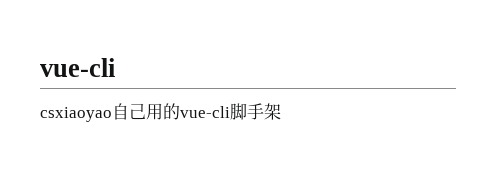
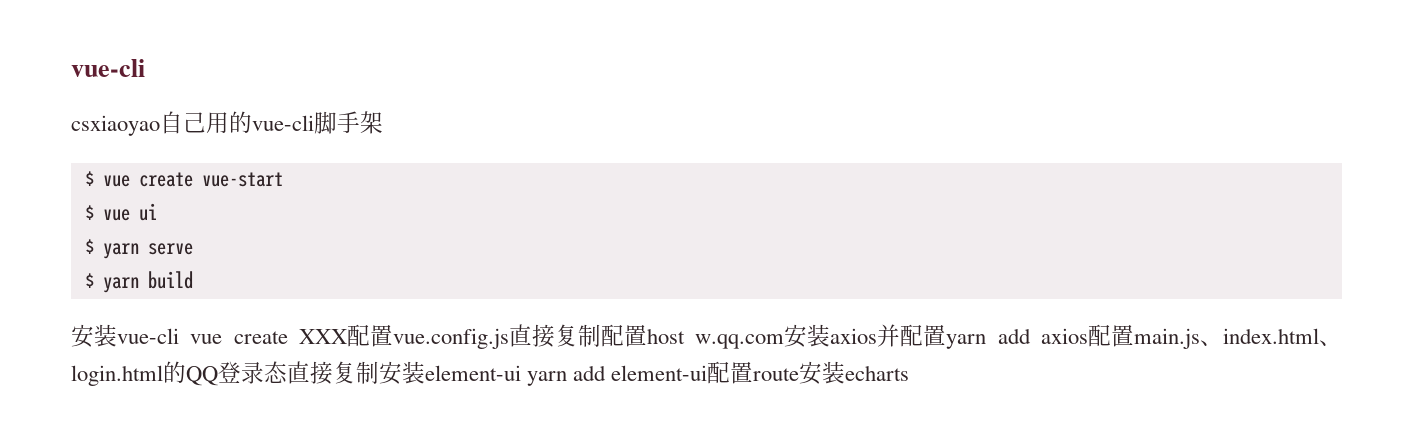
+ $ vue create vue-start
+ $ vue ui
+ $ yarn serve
+ $ yarn build
+ 安装vue-cli vue create XXX配置vue.config.js直接复制配置host w.qq.com安装axios并配置yarn add axios配置main.js、index.html、login.html的QQ登录态直接复制安装element-ui yarn add element-ui配置route安装echarts

